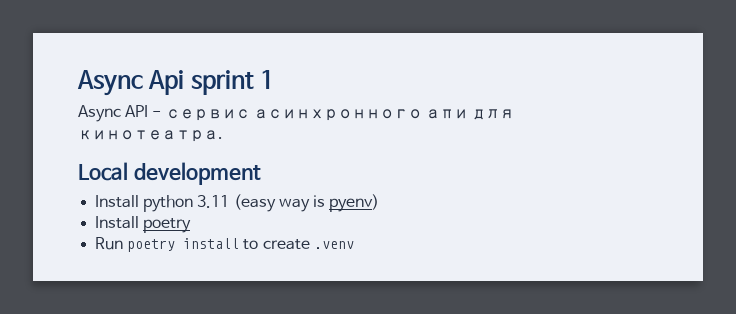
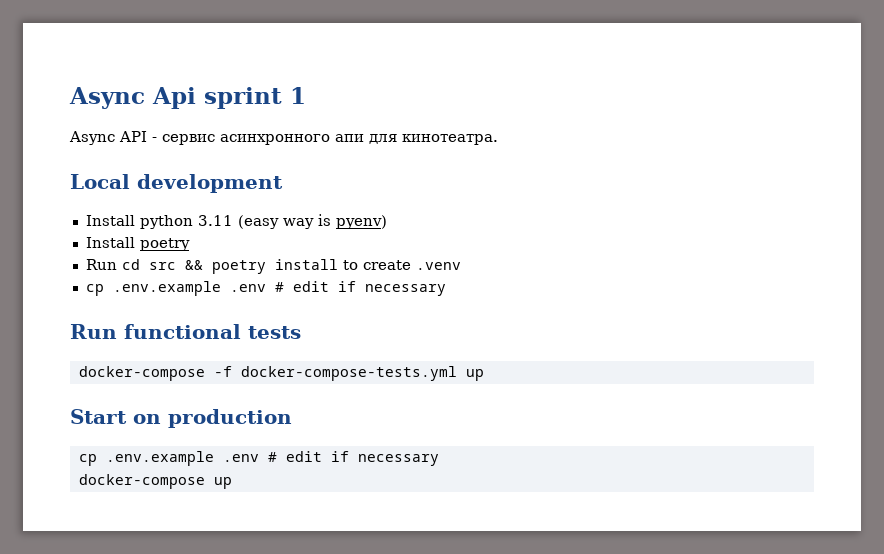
- Run poetry install to create .venv
+ Run cd src && poetry install to create .venv
+ cp .env.example .env # edit if necessary
+ Run functional tests
+ docker-compose -f docker-compose-tests.yml up
+ Start on production
+ cp .env.example .env # edit if necessary
+ docker-compose up

